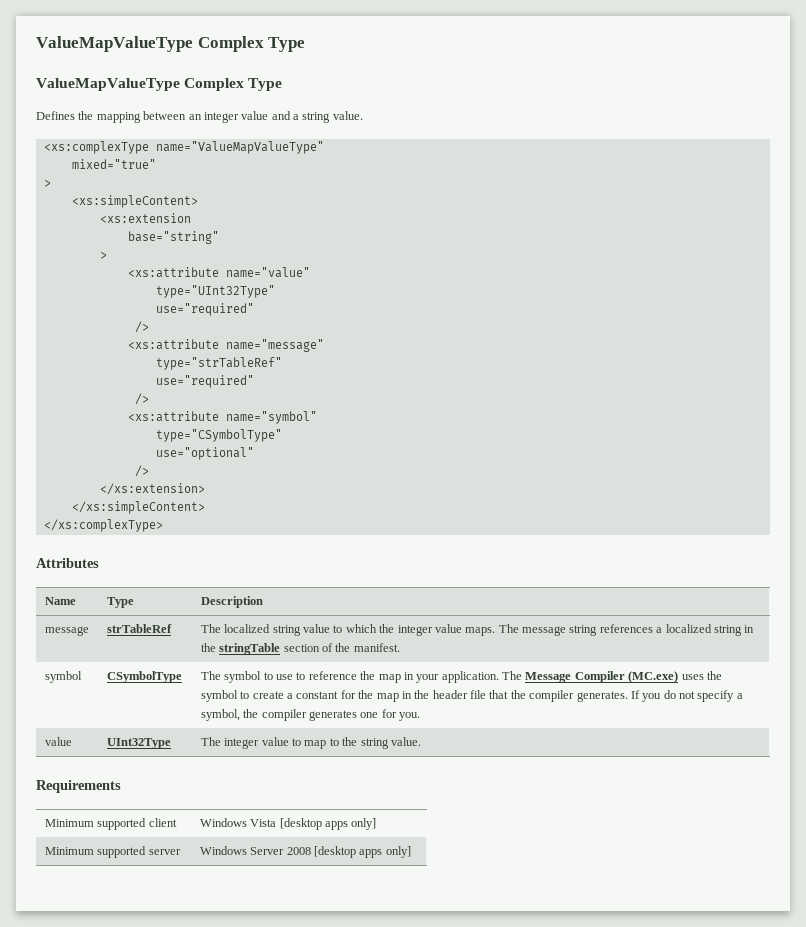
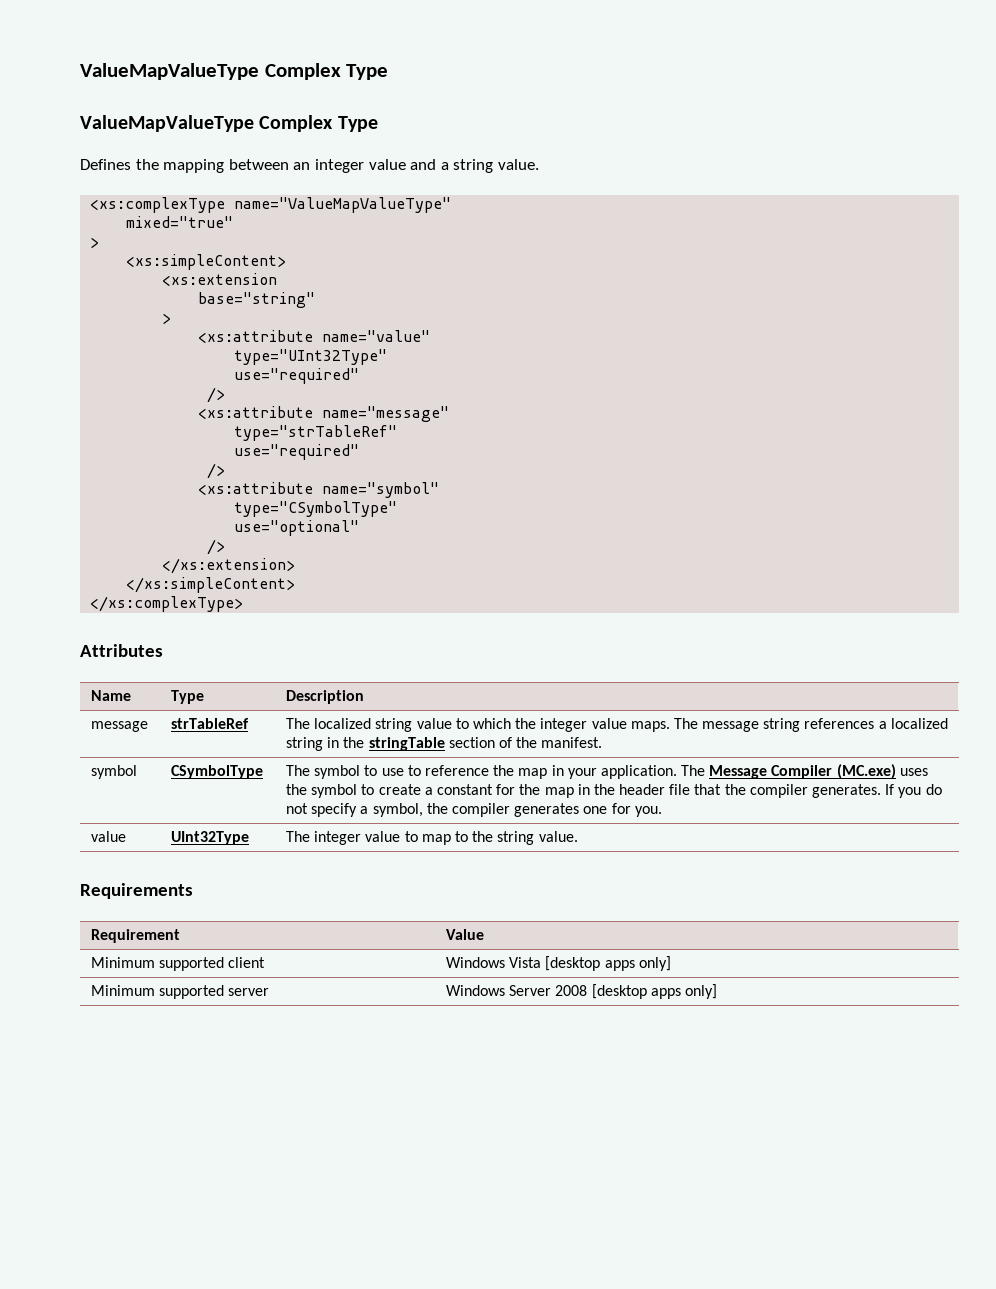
+ Requirement | Value

